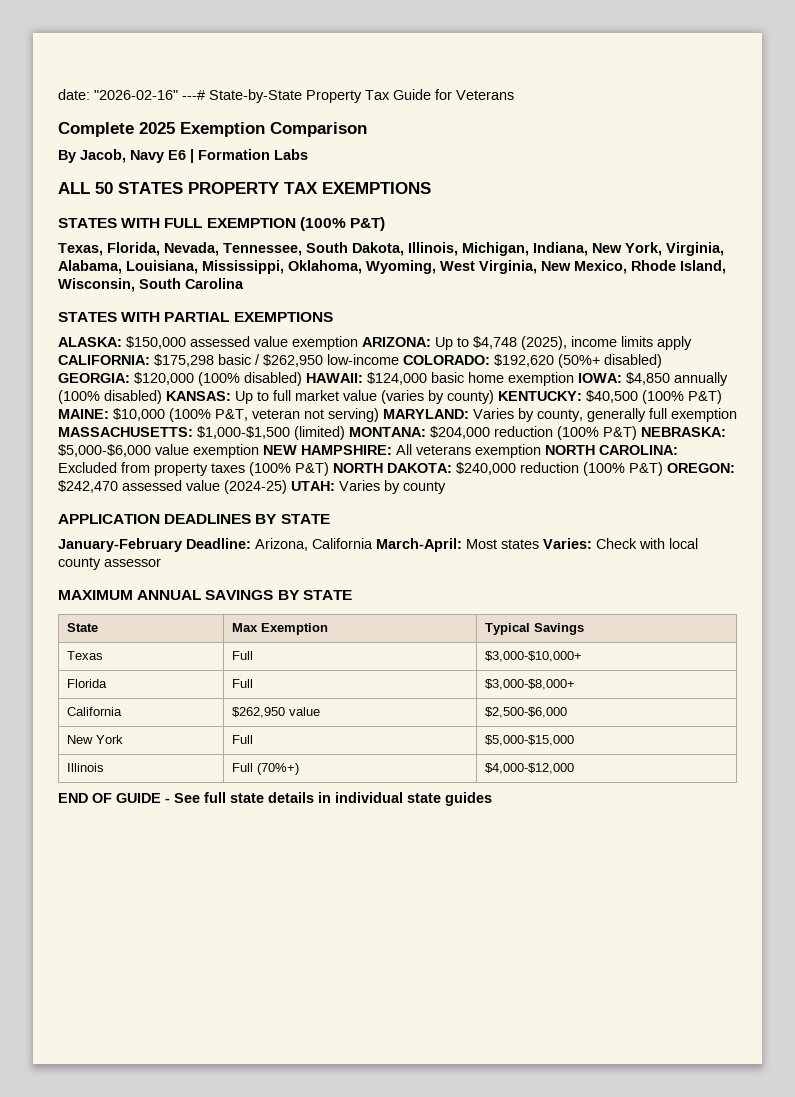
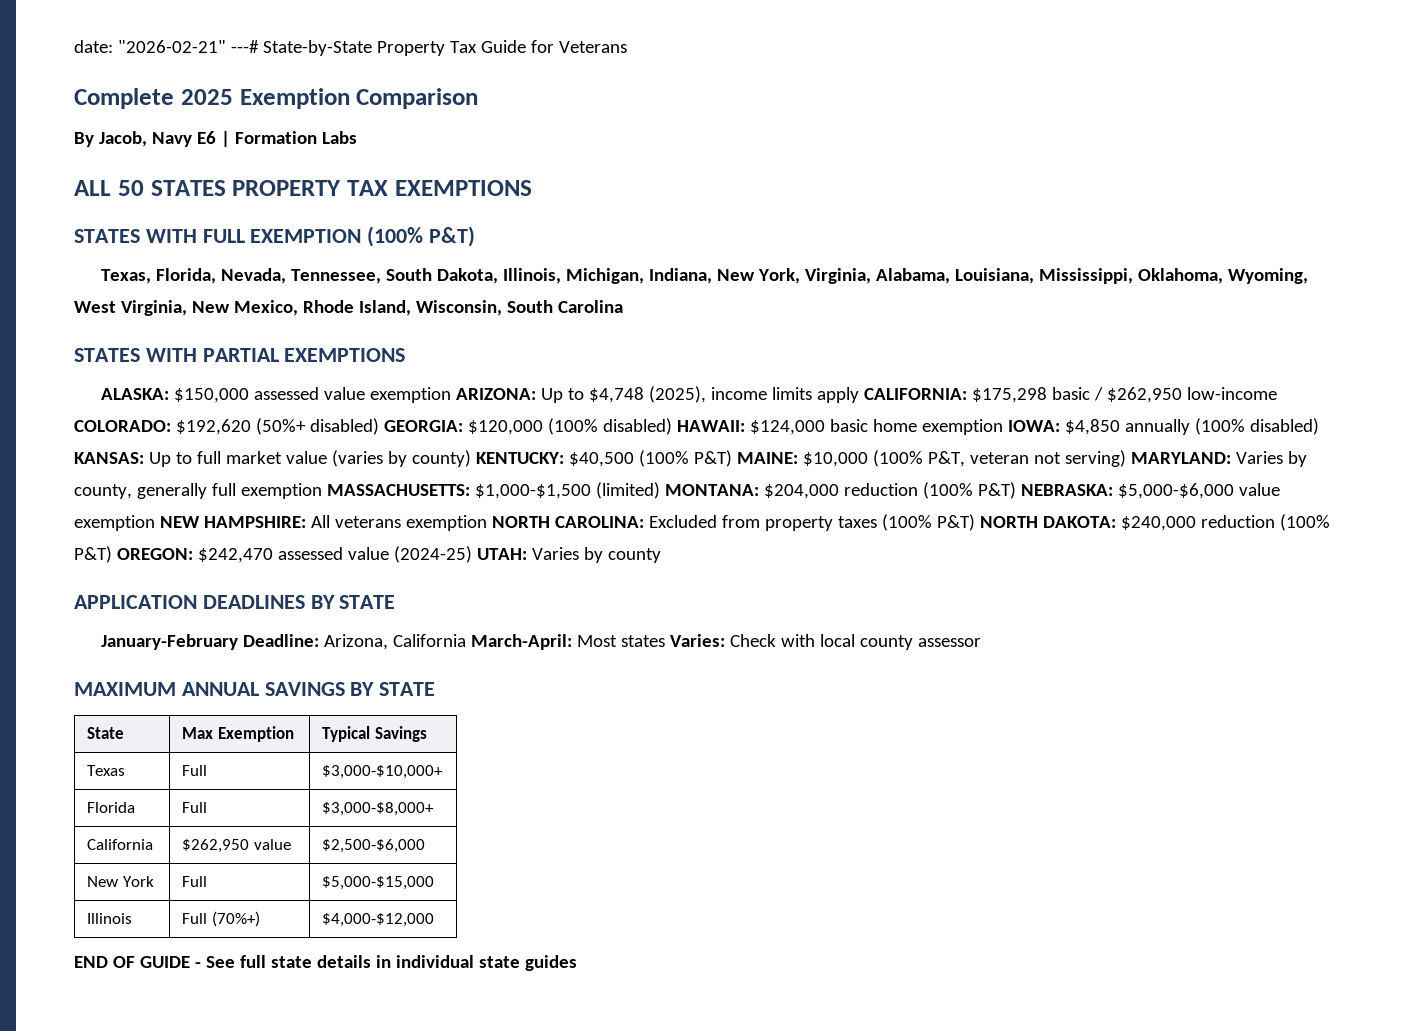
- date: "2026-02-16" ---# State-by-State Property Tax Guide for Veterans
+ date: "2026-02-21" ---# State-by-State Property Tax Guide for Veterans

